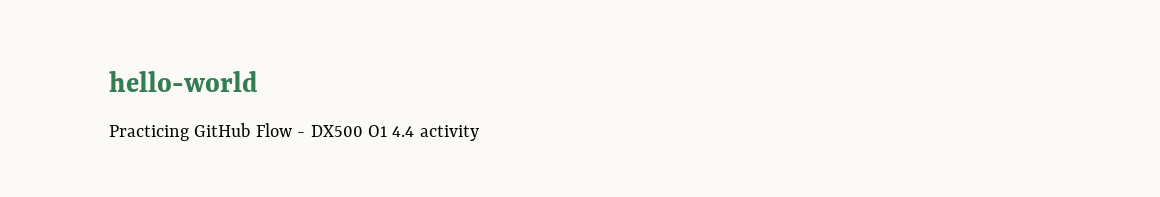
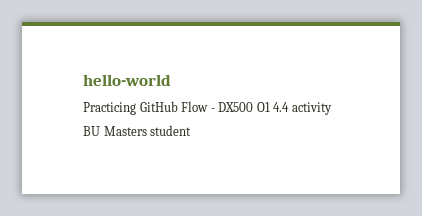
+ BU Masters student

